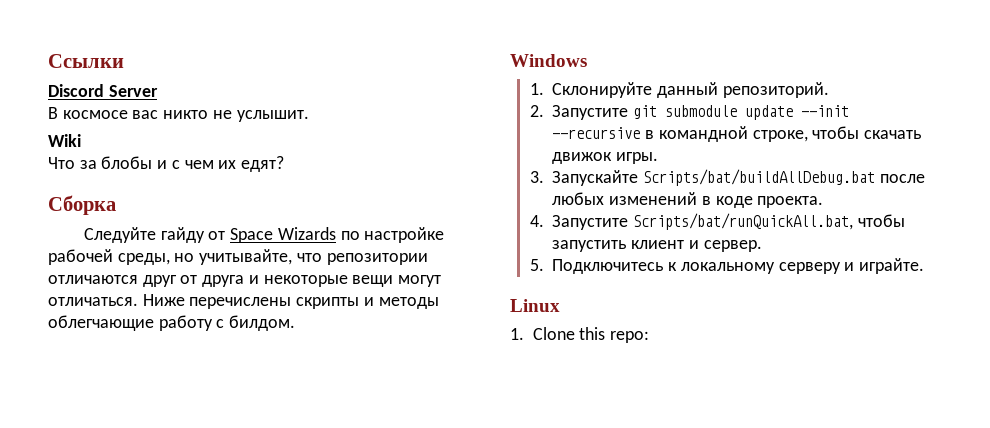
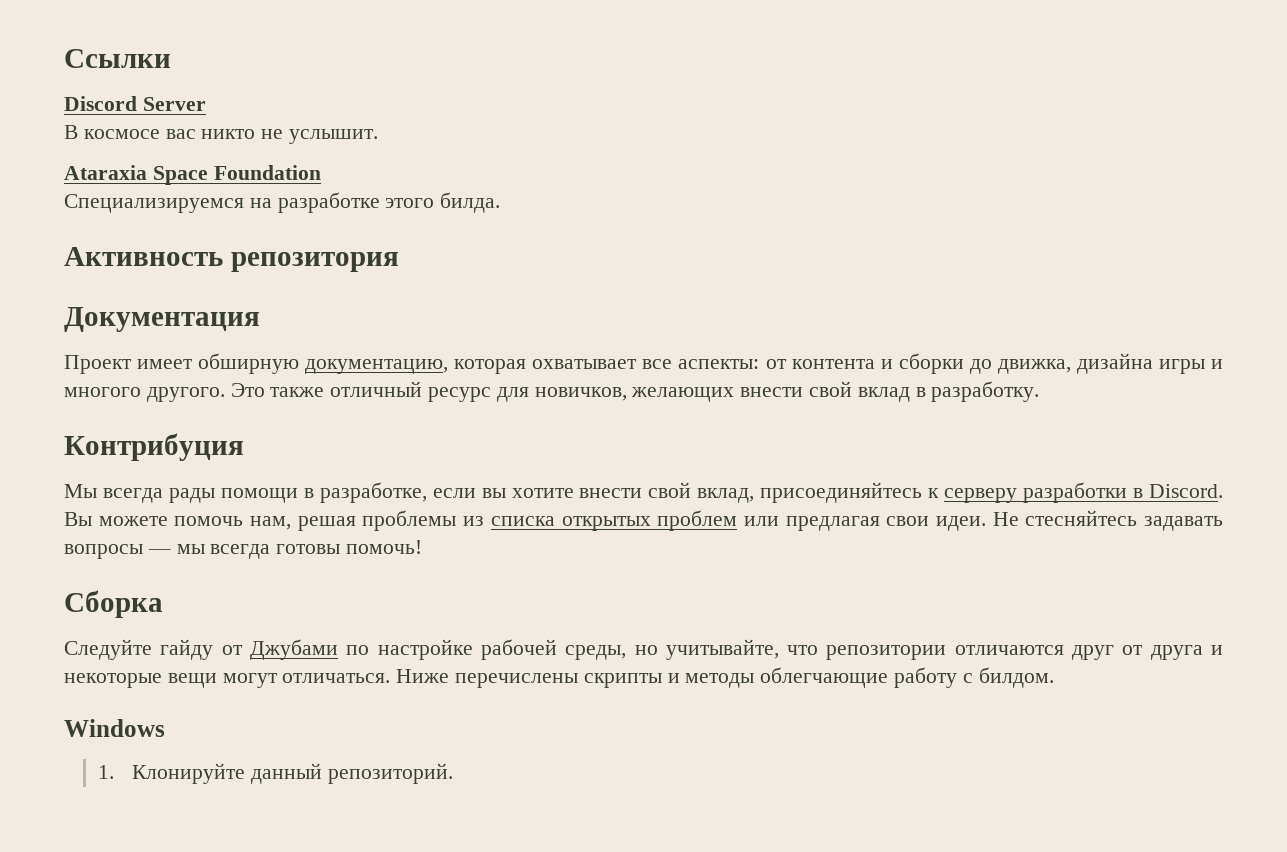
- Wiki
- Что за блобы и с чем их едят?
+ Ataraxia Space Foundation
+ Специализируемся на разработке этого билда.
+ Активность репозитория
+ Документация
+ Проект имеет обширную документацию, которая охватывает все аспекты: от контента и сборки до движка, дизайна игры и многого другого. Это также отличный ресурс для новичков, желающих внести свой вклад в разработку.
+ Контрибуция
+ Мы всегда рады помощи в разработке, если вы хотите внести свой вклад, присоединяйтесь к серверу разработки в Discord. Вы можете помочь нам, решая проблемы из списка открытых проблем или предлагая свои идеи. Не стесняйтесь задавать вопросы — мы всегда готовы помочь!
- Следуйте гайду от Space Wizards по настройке рабочей среды, но учитывайте, что репозитории отличаются друг от друга и некоторые вещи могут отличаться.
+ Следуйте гайду от Джубами по настройке рабочей среды, но учитывайте, что репозитории отличаются друг от друга и некоторые вещи могут отличаться.
- 1. Склонируйте данный репозиторий.
+ 1. Клонируйте данный репозиторий.
- 2. Запустите git submodule update --init --recursive в командной строке, чтобы скачать движок игры.
- 3. Запускайте Scripts/bat/buildAllDebug.bat после любых изменений в коде проекта.
- 4. Запустите Scripts/bat/runQuickAll.bat, чтобы запустить клиент и сервер.
- 5. Подключитесь к локальному серверу и играйте.
- Linux
- 1. Clone this repo:

